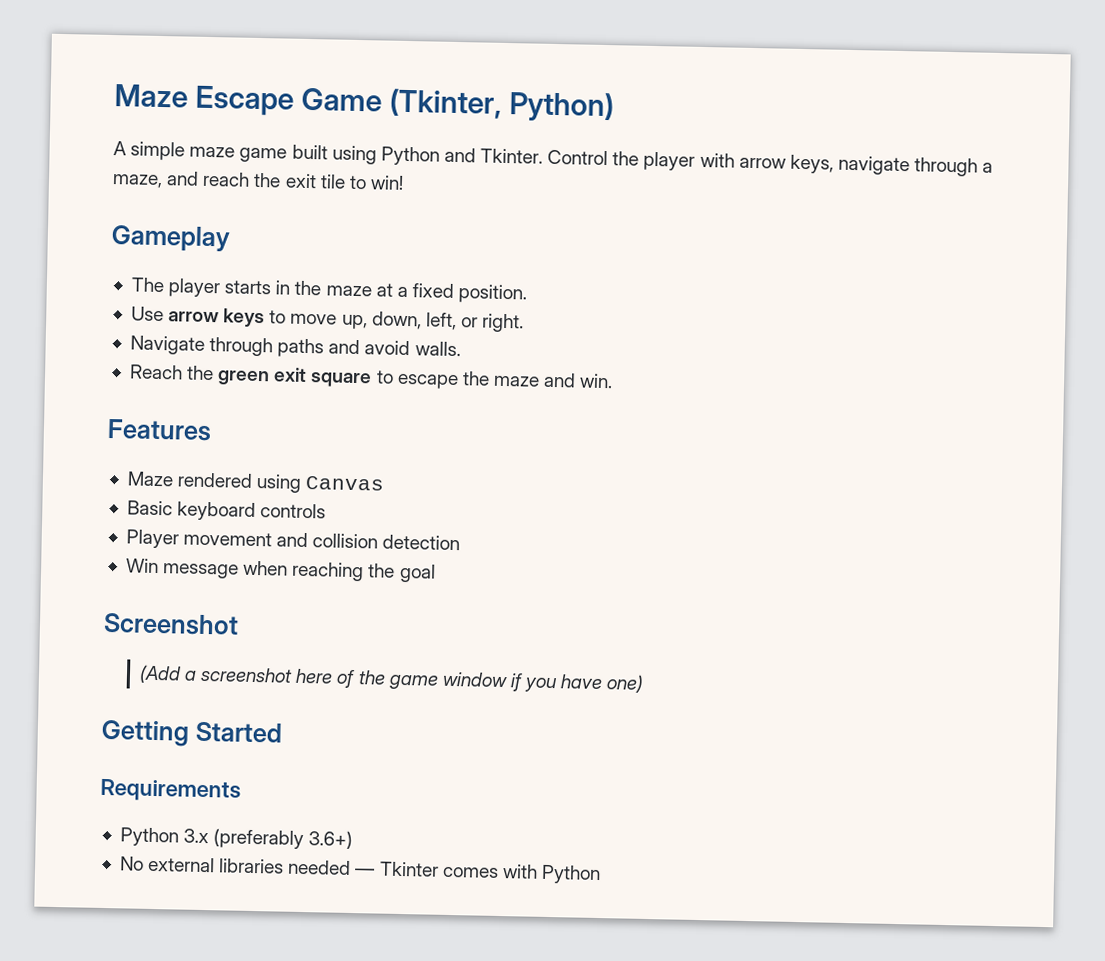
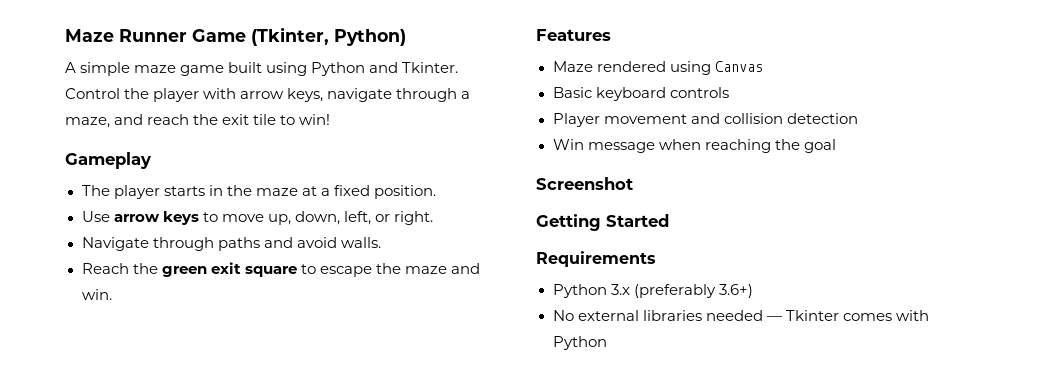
- Maze Escape Game (Tkinter, Python)
+ Maze Runner Game (Tkinter, Python)
- (Add a screenshot here of the game window if you have one)

